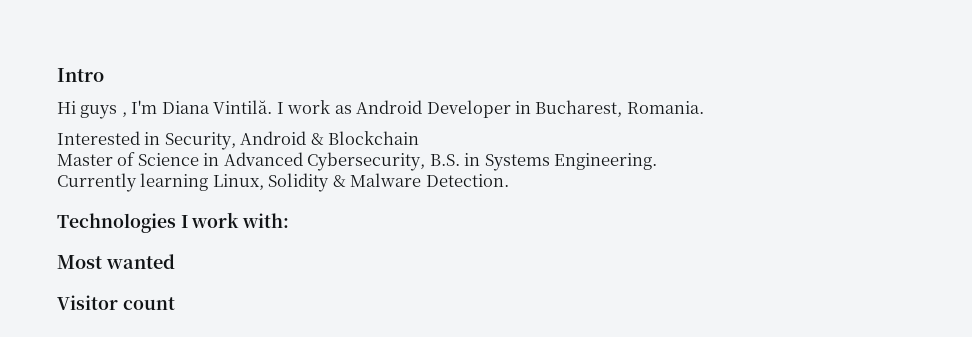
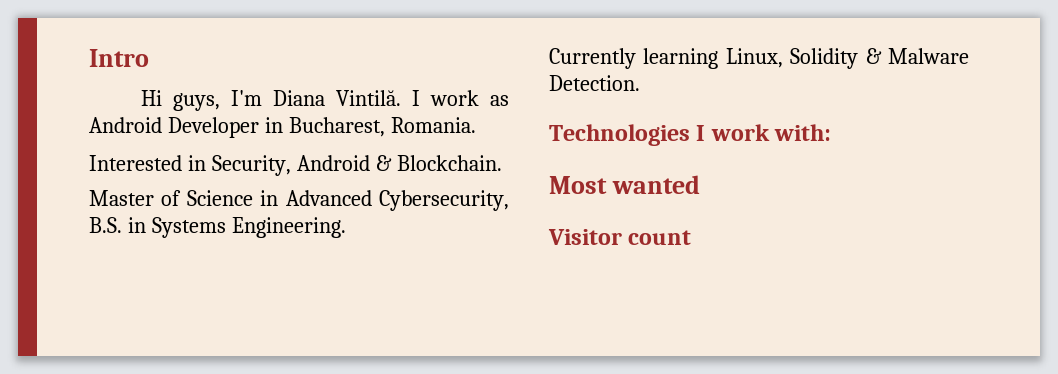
- Hi guys , I'm Diana Vintilă.
+ Hi guys, I'm Diana Vintilă.
- Interested in Security, Android & Blockchain
+ Interested in Security, Android & Blockchain.

